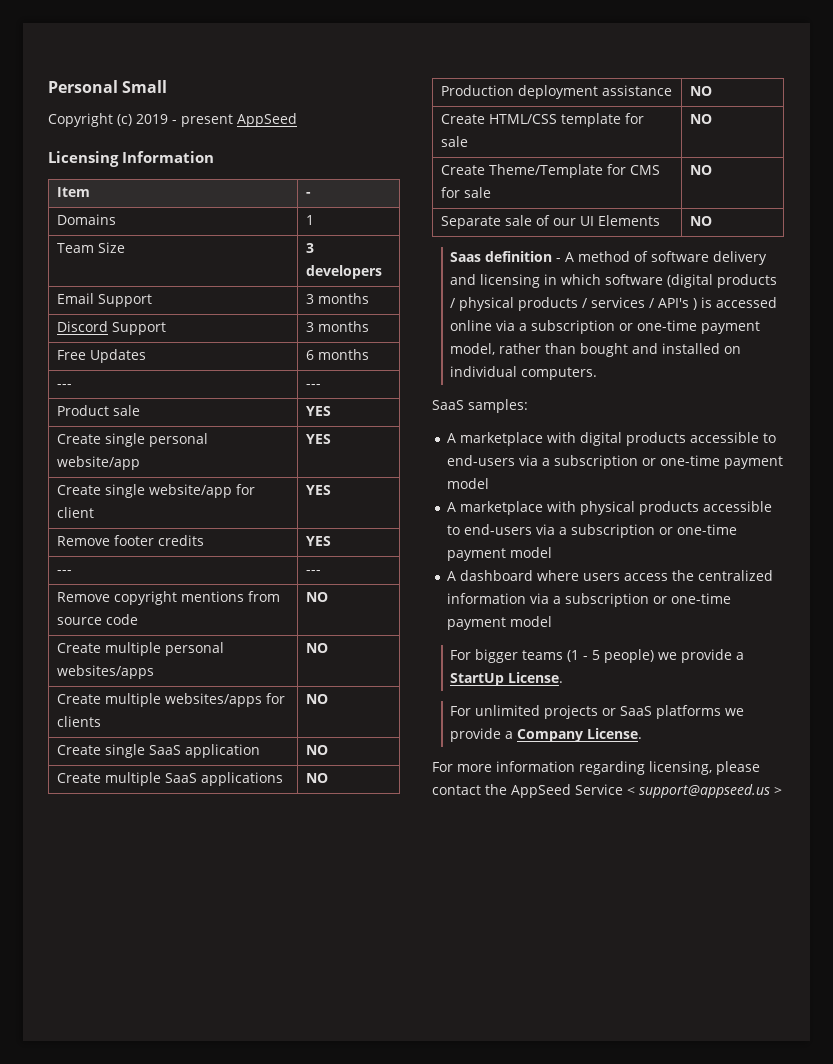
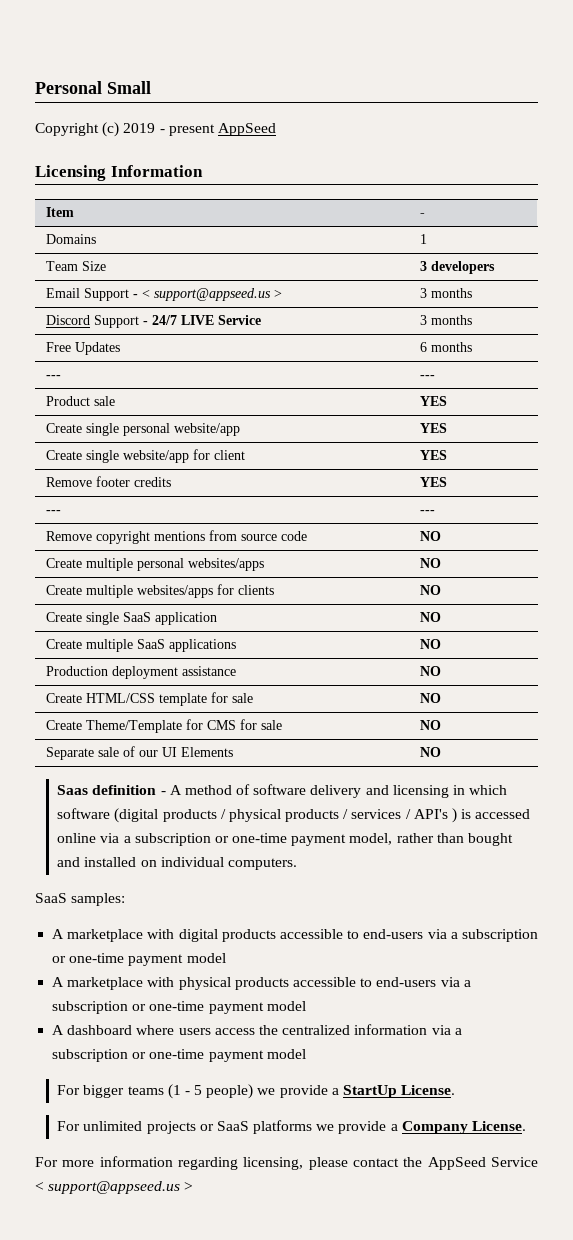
- Email Support | 3 months
+ Email Support - < support@appseed.us > | 3 months
- Discord Support | 3 months
+ Discord Support - 24/7 LIVE Service | 3 months

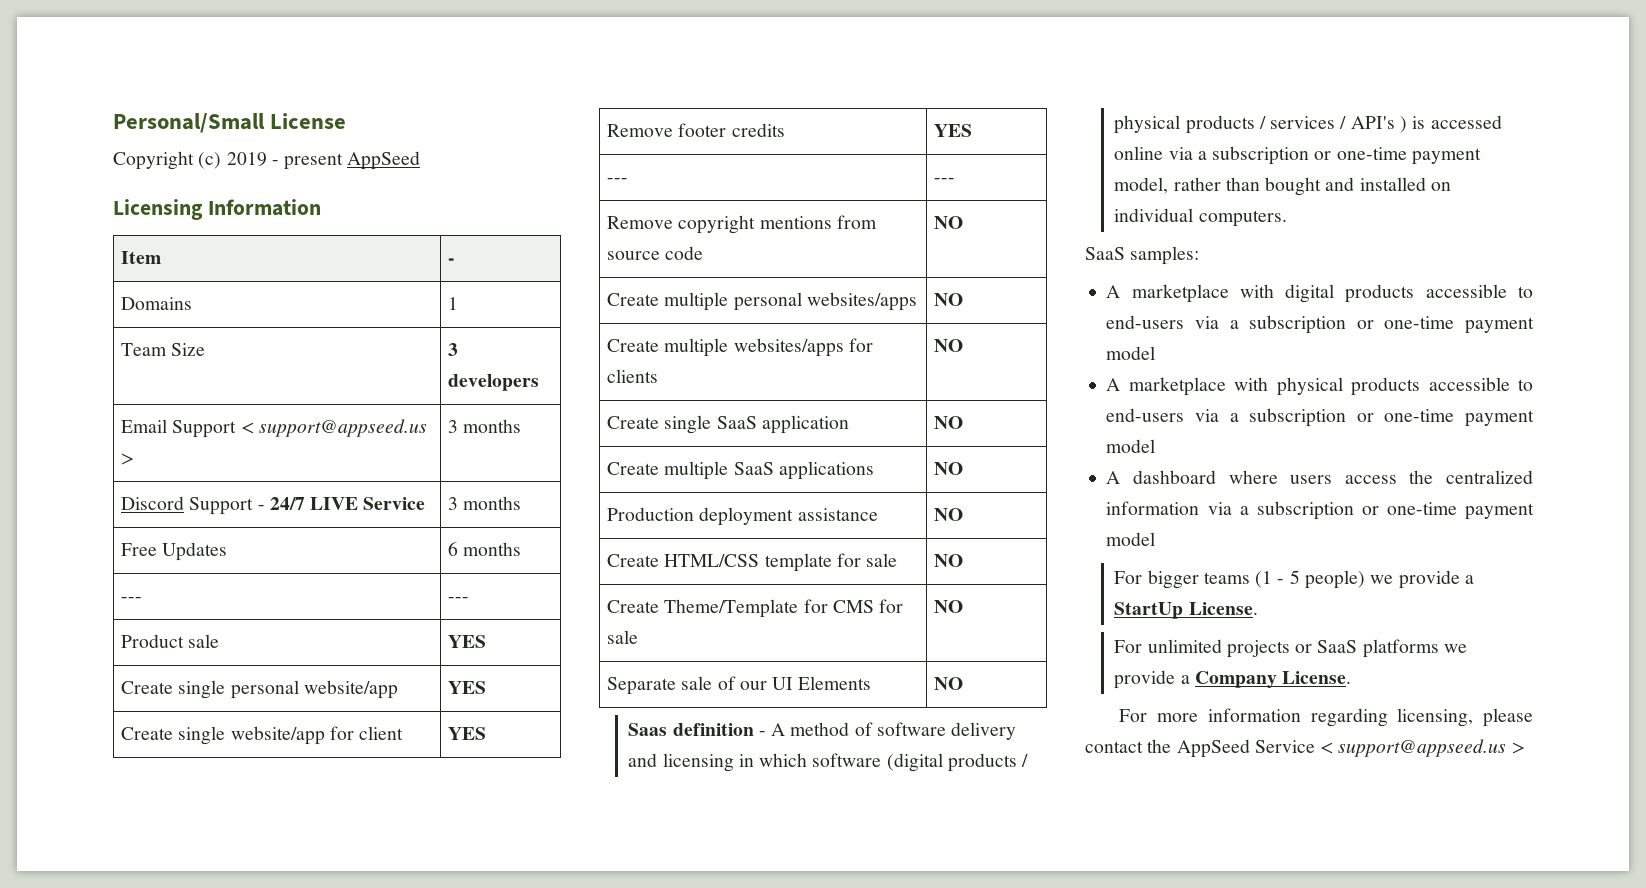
- Personal Small
+ Personal/Small License
- Email Support - < support@appseed.us > | 3 months
+ Email Support < support@appseed.us > | 3 months

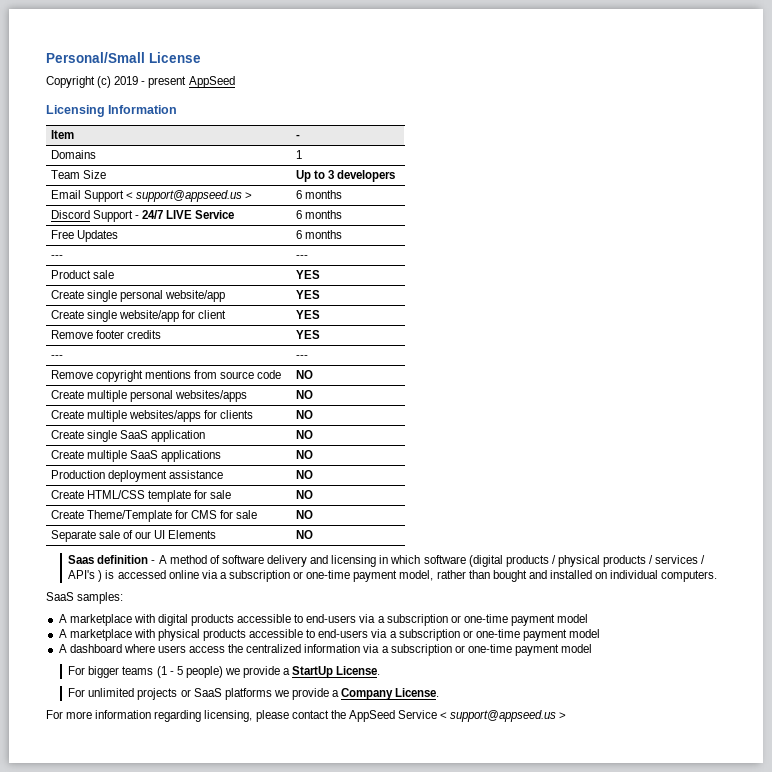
- Team Size | 3 developers
+ Team Size | Up to 3 developers
- Email Support < support@appseed.us > | 3 months
+ Email Support < support@appseed.us > | 6 months
- Discord Support - 24/7 LIVE Service | 3 months
+ Discord Support - 24/7 LIVE Service | 6 months

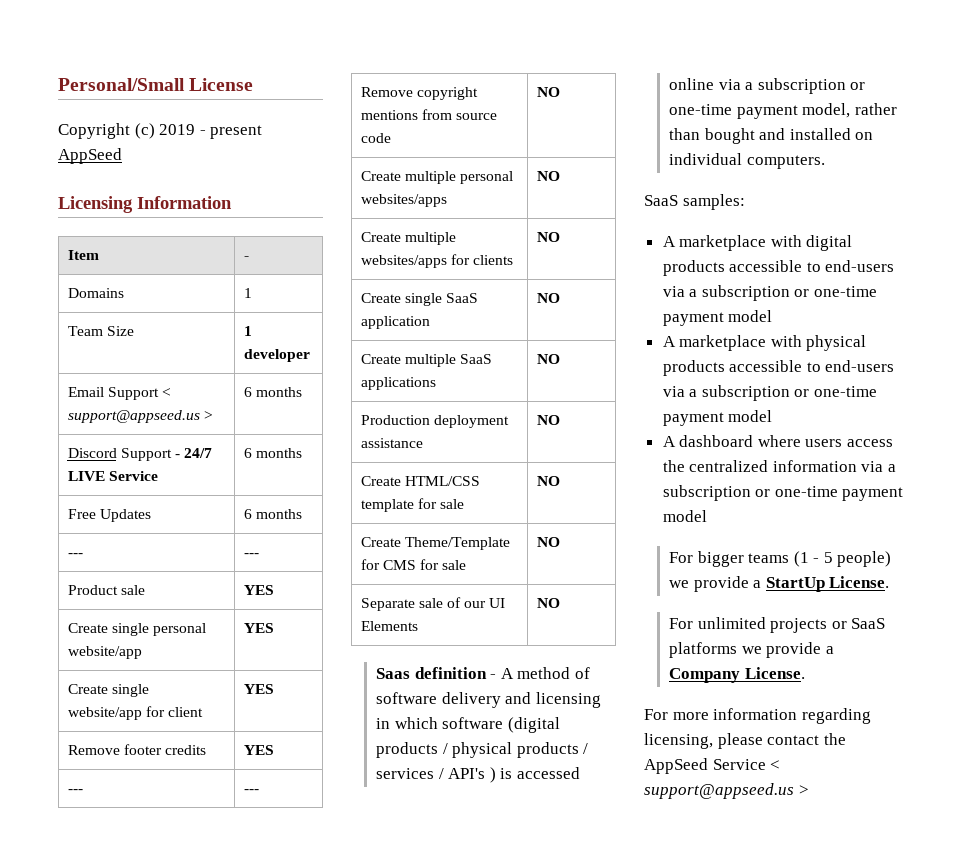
- Team Size | Up to 3 developers
+ Team Size | 1 developer

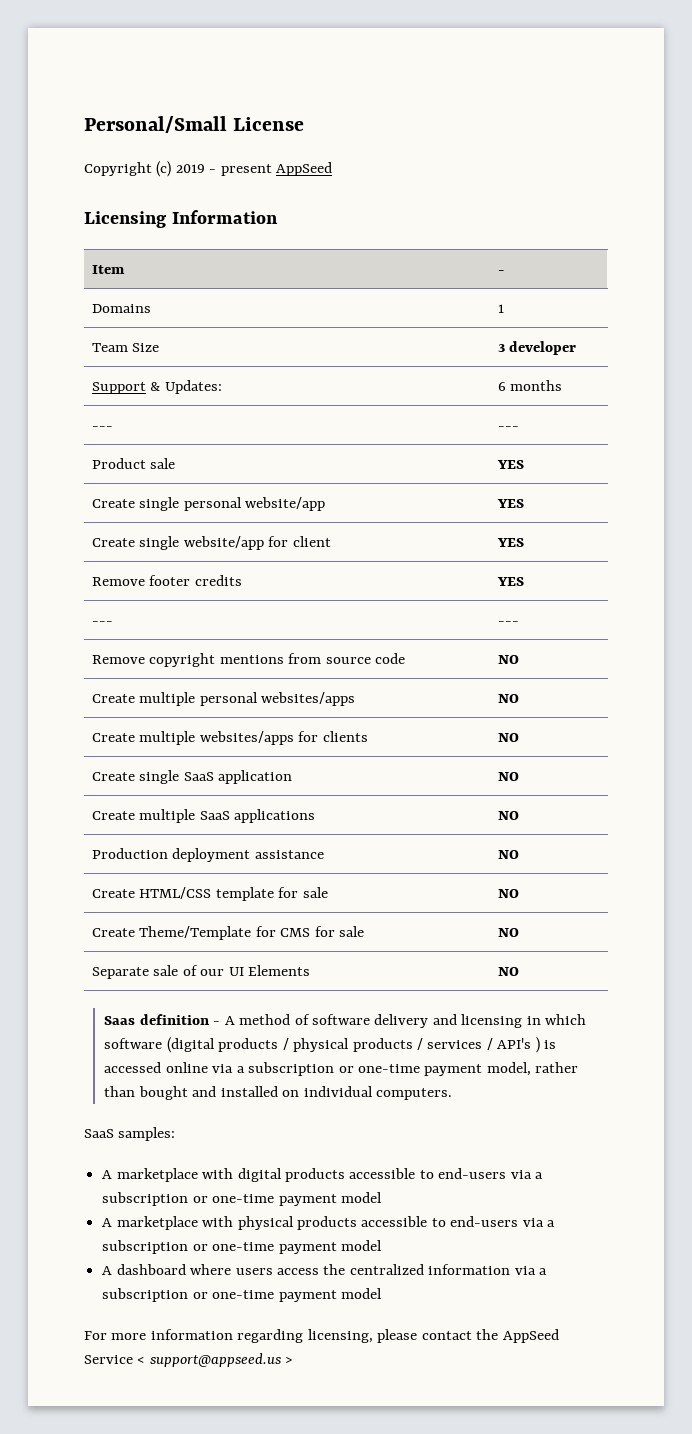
- Team Size | 1 developer
+ Team Size | 3 developer
- Email Support < support@appseed.us > | 6 months
- Discord Support - 24/7 LIVE Service | 6 months
- Free Updates | 6 months
+ Support & Updates: | 6 months
- For bigger teams (1 - 5 people) we provide a StartUp License.
- For unlimited projects or SaaS platforms we provide a Company License.

